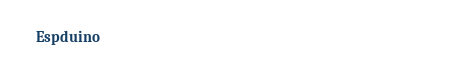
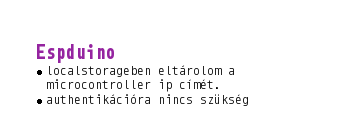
+ localstorageben eltárolom a microcontroller ip címét.
+ authentikációra nincs szükség

